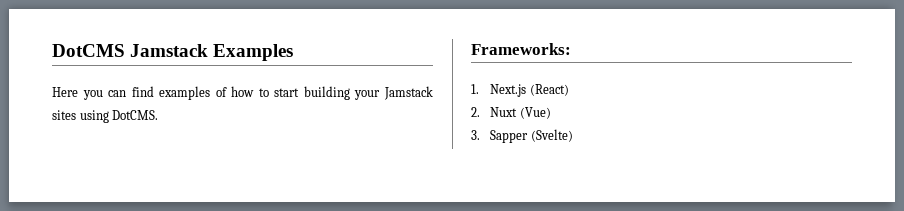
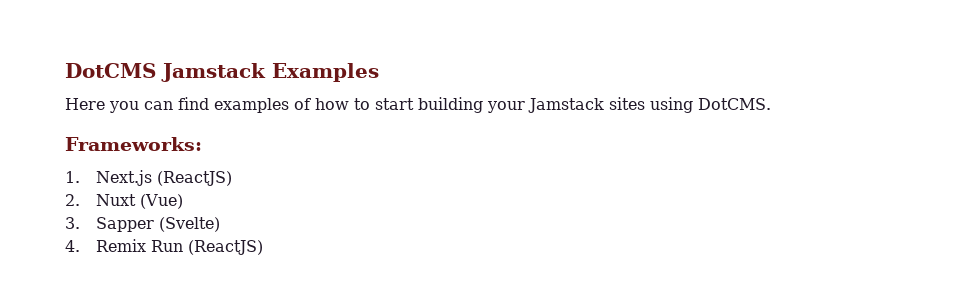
- 1. Next.js (React)
+ 1. Next.js (ReactJS)
+ 4. Remix Run (ReactJS)

